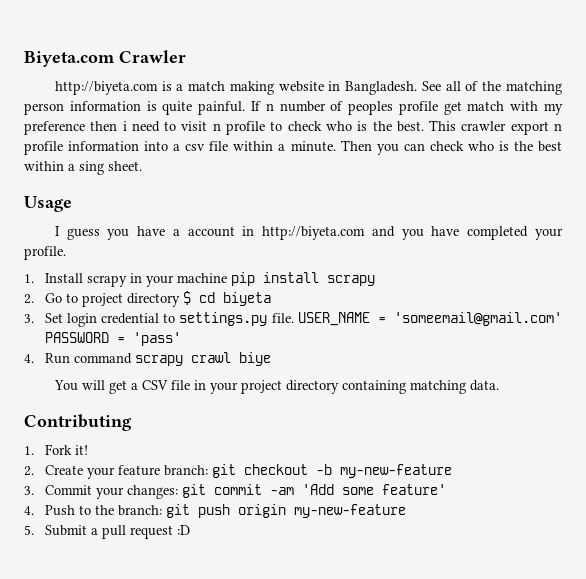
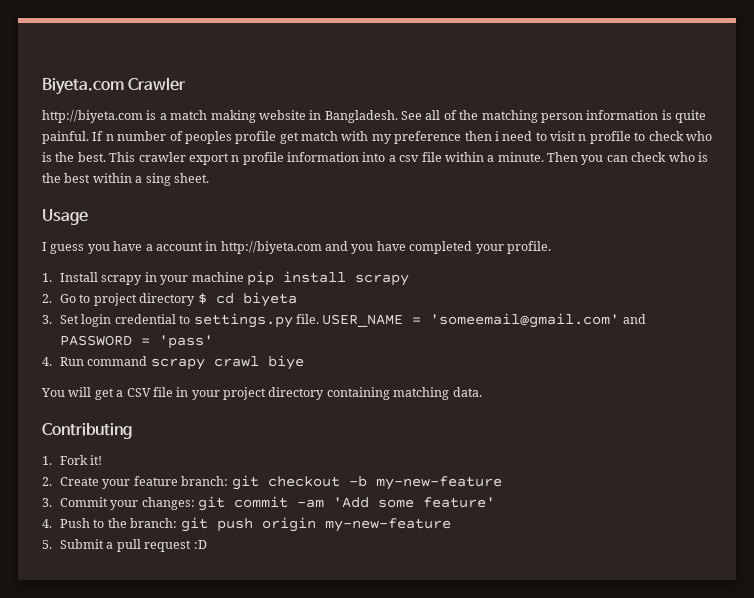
- USER_NAME = 'someemail@gmail.com' PASSWORD = 'pass'
+ USER_NAME = 'someemail@gmail.com' and PASSWORD = 'pass'

